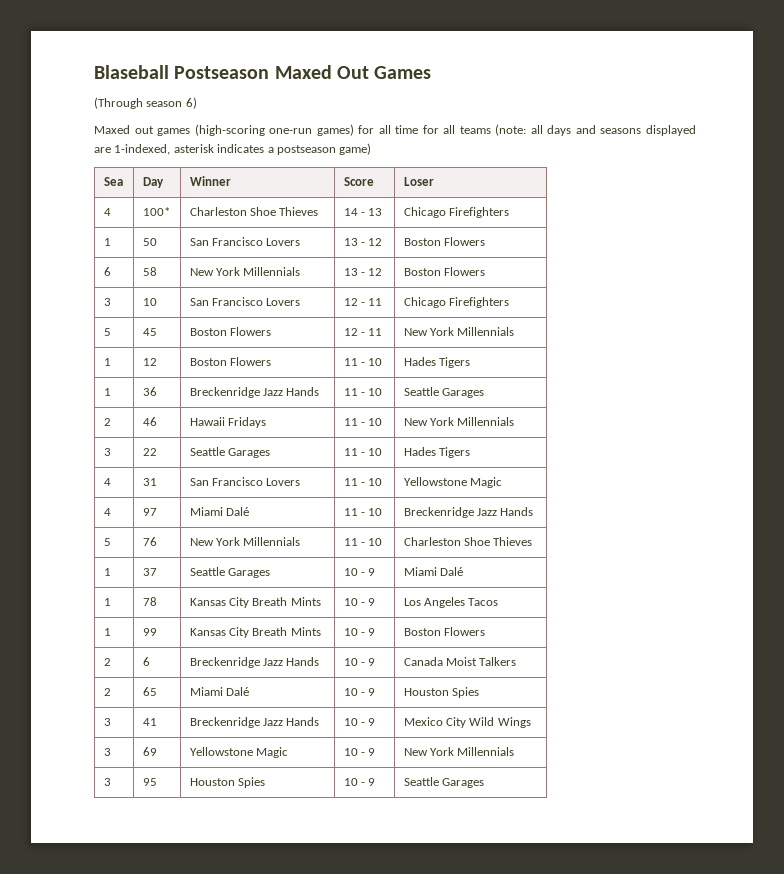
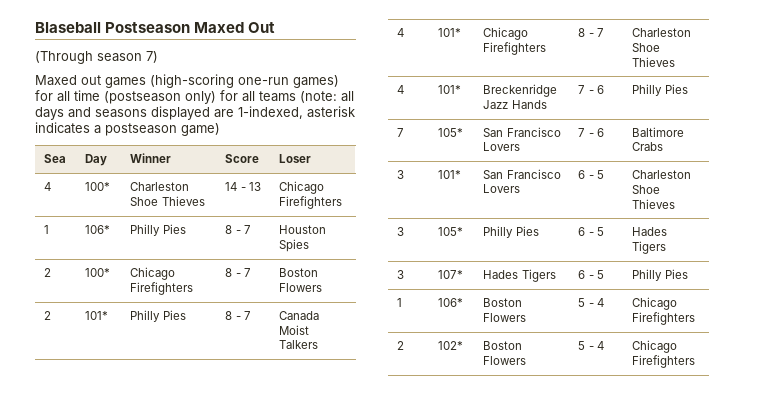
- Blaseball Postseason Maxed Out Games
+ Blaseball Postseason Maxed Out
- (Through season 6)
+ (Through season 7)
- Maxed out games (high-scoring one-run games) for all time for all teams (note: all days and seasons displayed are 1-indexed, asterisk indicates a postseason game)
+ Maxed out games (high-scoring one-run games) for all time (postseason only) for all teams (note: all days and seasons displayed are 1-indexed, asterisk indicates a postseason game)
- 1 | 50 | San Francisco Lovers | 13 - 12 | Boston Flowers
- 6 | 58 | New York Millennials | 13 - 12 | Boston Flowers
- 3 | 10 | San Francisco Lovers | 12 - 11 | Chicago Firefighters
- 5 | 45 | Boston Flowers | 12 - 11 | New York Millennials
- 1 | 12 | Boston Flowers | 11 - 10 | Hades Tigers
- 1 | 36 | Breckenridge Jazz Hands | 11 - 10 | Seattle Garages
- 2 | 46 | Hawaii Fridays | 11 - 10 | New York Millennials
- 3 | 22 | Seattle Garages | 11 - 10 | Hades Tigers
- 4 | 31 | San Francisco Lovers | 11 - 10 | Yellowstone Magic
- 4 | 97 | Miami Dalé | 11 - 10 | Breckenridge Jazz Hands
- 5 | 76 | New York Millennials | 11 - 10 | Charleston Shoe Thieves
- 1 | 37 | Seattle Garages | 10 - 9 | Miami Dalé
- 1 | 78 | Kansas City Breath Mints | 10 - 9 | Los Angeles Tacos
- 1 | 99 | Kansas City Breath Mints | 10 - 9 | Boston Flowers
- 2 | 6 | Breckenridge Jazz Hands | 10 - 9 | Canada Moist Talkers
- 2 | 65 | Miami Dalé | 10 - 9 | Houston Spies
- 3 | 41 | Breckenridge Jazz Hands | 10 - 9 | Mexico City Wild Wings
- 3 | 69 | Yellowstone Magic | 10 - 9 | New York Millennials
- 3 | 95 | Houston Spies | 10 - 9 | Seattle Garages
+ 1 | 106* | Philly Pies | 8 - 7 | Houston Spies
+ 2 | 100* | Chicago Firefighters | 8 - 7 | Boston Flowers
+ 2 | 101* | Philly Pies | 8 - 7 | Canada Moist Talkers
+ 4 | 101* | Chicago Firefighters | 8 - 7 | Charleston Shoe Thieves
+ 4 | 101* | Breckenridge Jazz Hands | 7 - 6 | Philly Pies
+ 7 | 105* | San Francisco Lovers | 7 - 6 | Baltimore Crabs
+ 3 | 101* | San Francisco Lovers | 6 - 5 | Charleston Shoe Thieves
+ 3 | 105* | Philly Pies | 6 - 5 | Hades Tigers
+ 3 | 107* | Hades Tigers | 6 - 5 | Philly Pies
+ 1 | 106* | Boston Flowers | 5 - 4 | Chicago Firefighters
+ 2 | 102* | Boston Flowers | 5 - 4 | Chicago Firefighters

